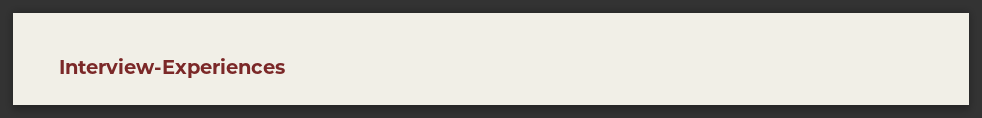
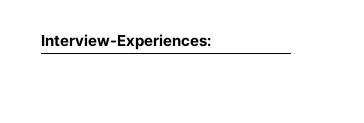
- Interview-Experiences
+ Interview-Experiences:

